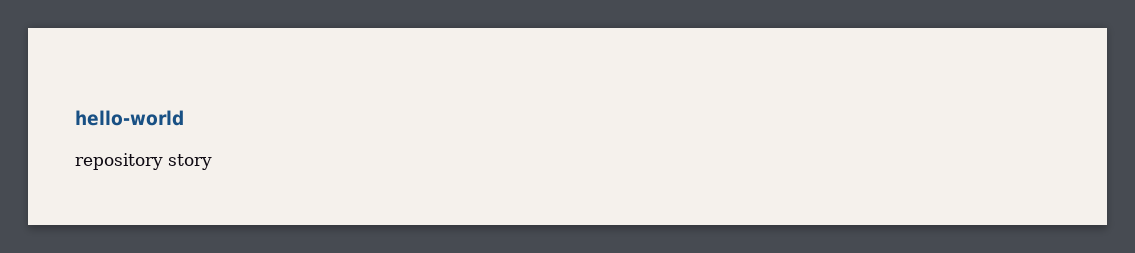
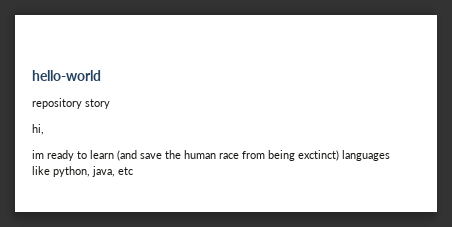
+ hi,
+ im ready to learn (and save the human race from being exctinct) languages like python, java, etc

